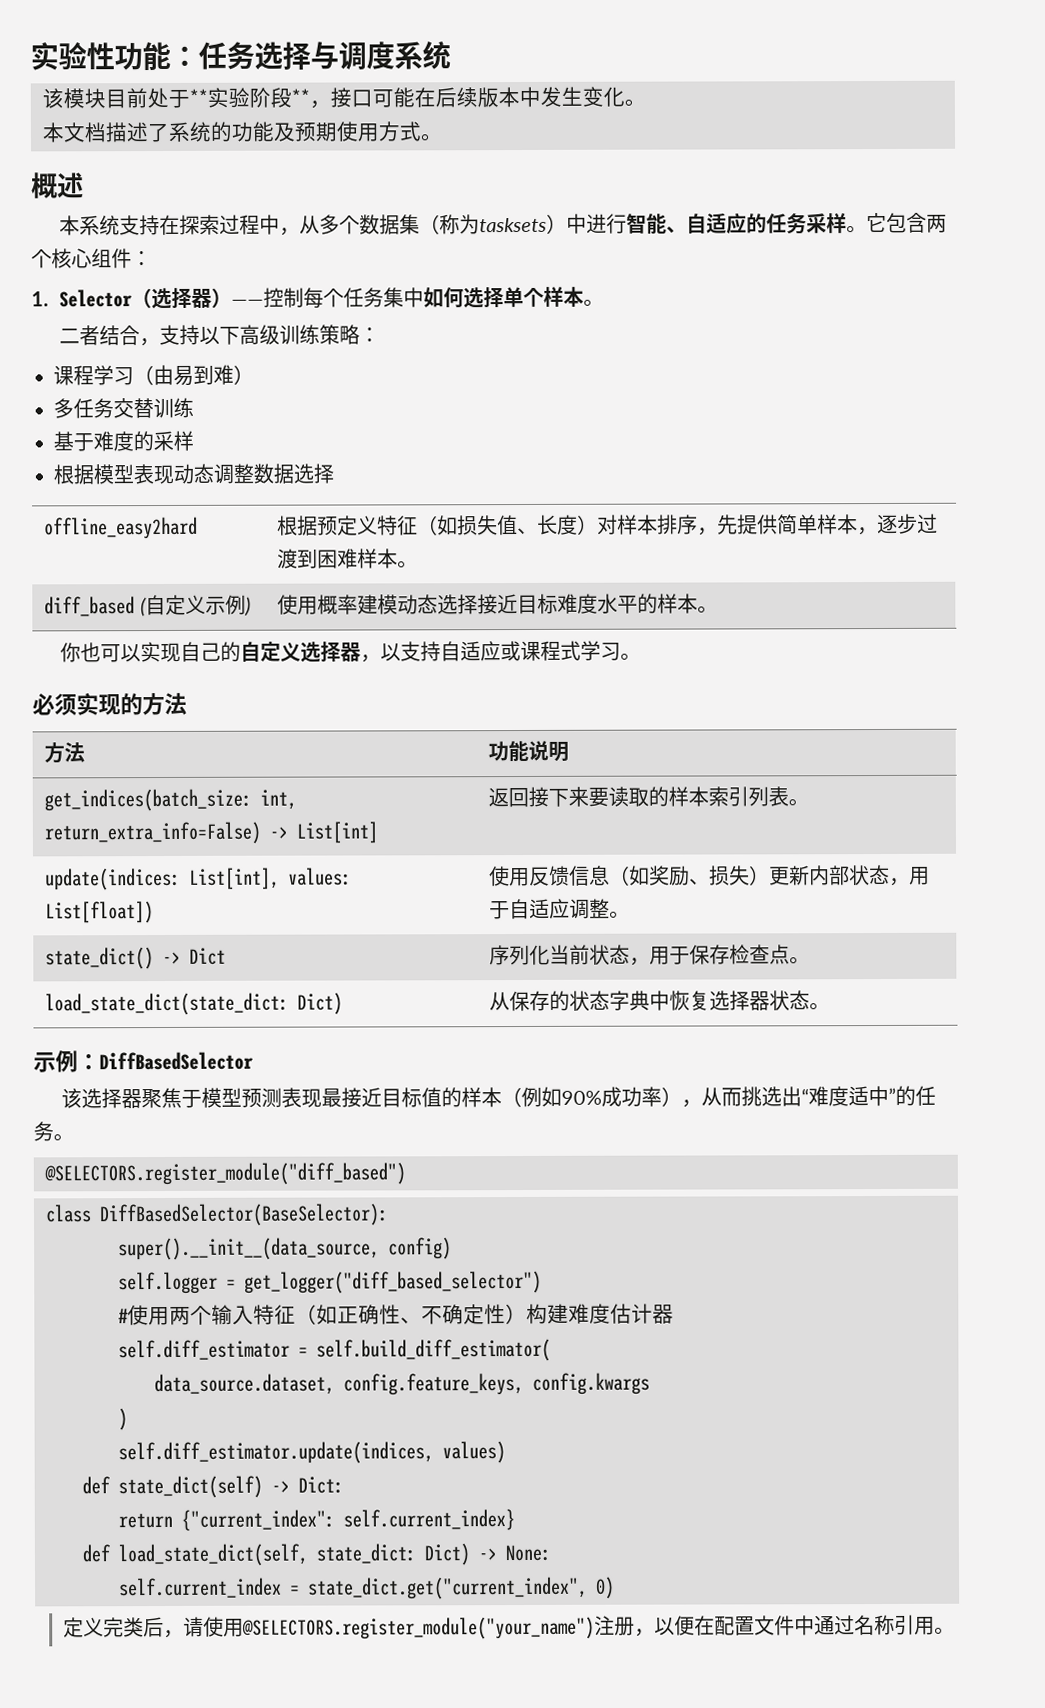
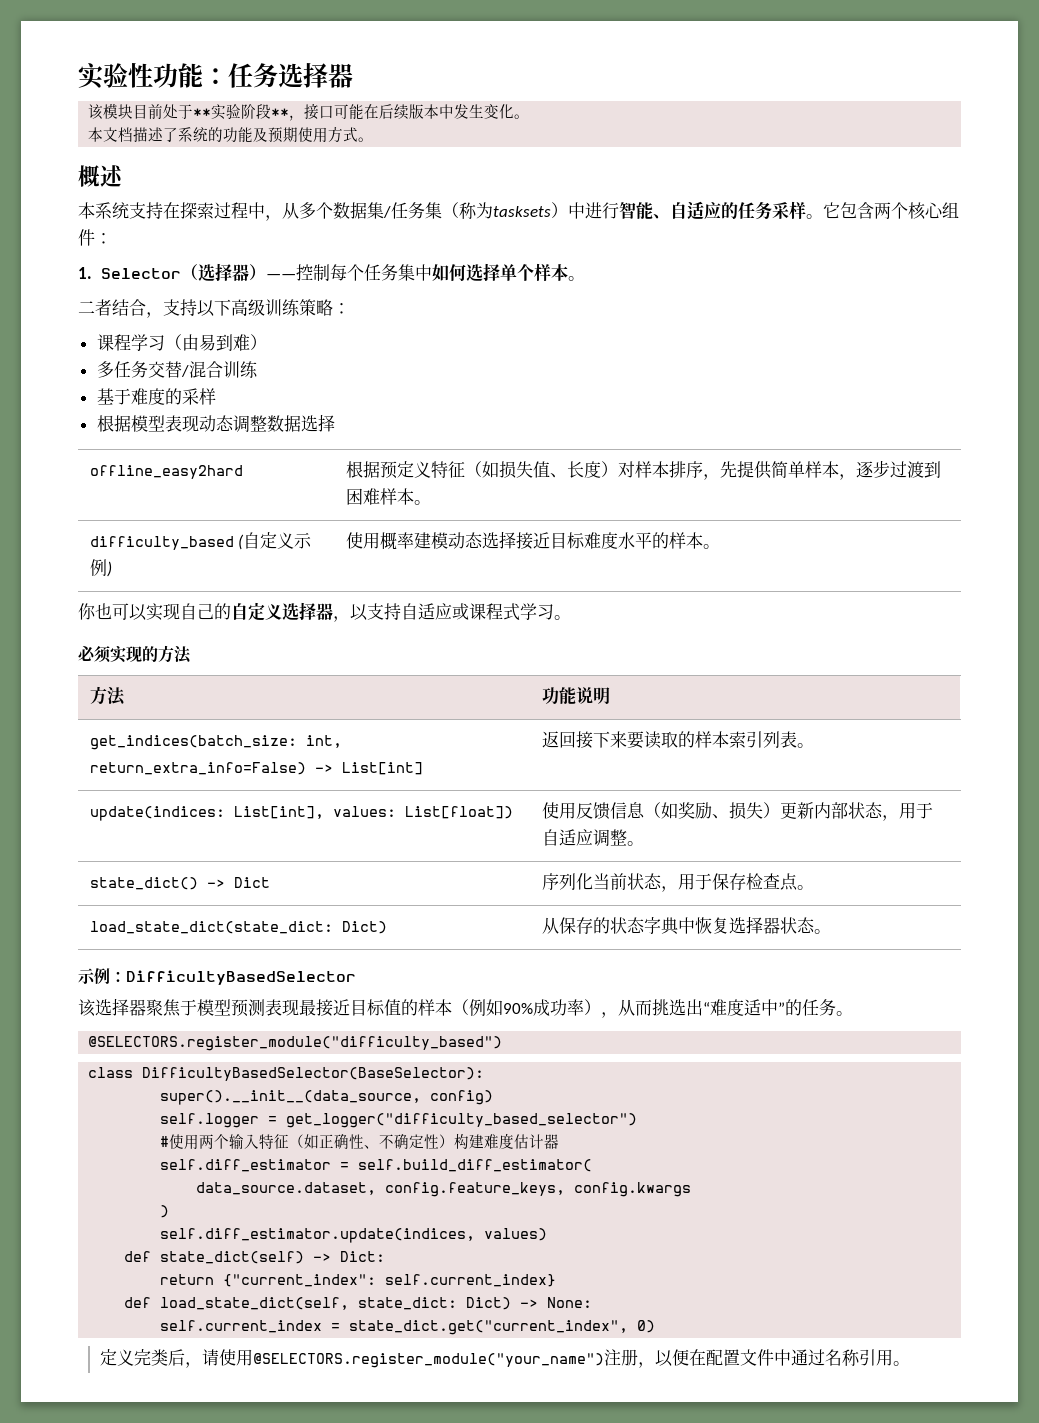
- 实验性功能：任务选择与调度系统
+ 实验性功能：任务选择器
- 本系统支持在探索过程中，从多个数据集（称为tasksets）中进行智能、自适应的任务采样。
+ 本系统支持在探索过程中，从多个数据集/任务集（称为tasksets）中进行智能、自适应的任务采样。
- 多任务交替训练
+ 多任务交替/混合训练
- diff_based (自定义示例) | 使用概率建模动态选择接近目标难度水平的样本。
+ difficulty_based (自定义示例) | 使用概率建模动态选择接近目标难度水平的样本。
- 示例：DiffBasedSelector
+ 示例：DifficultyBasedSelector
- @SELECTORS.register_module("diff_based")
+ @SELECTORS.register_module("difficulty_based")
- class DiffBasedSelector(BaseSelector):
+ class DifficultyBasedSelector(BaseSelector):
- self.logger = get_logger("diff_based_selector")
+ self.logger = get_logger("difficulty_based_selector")

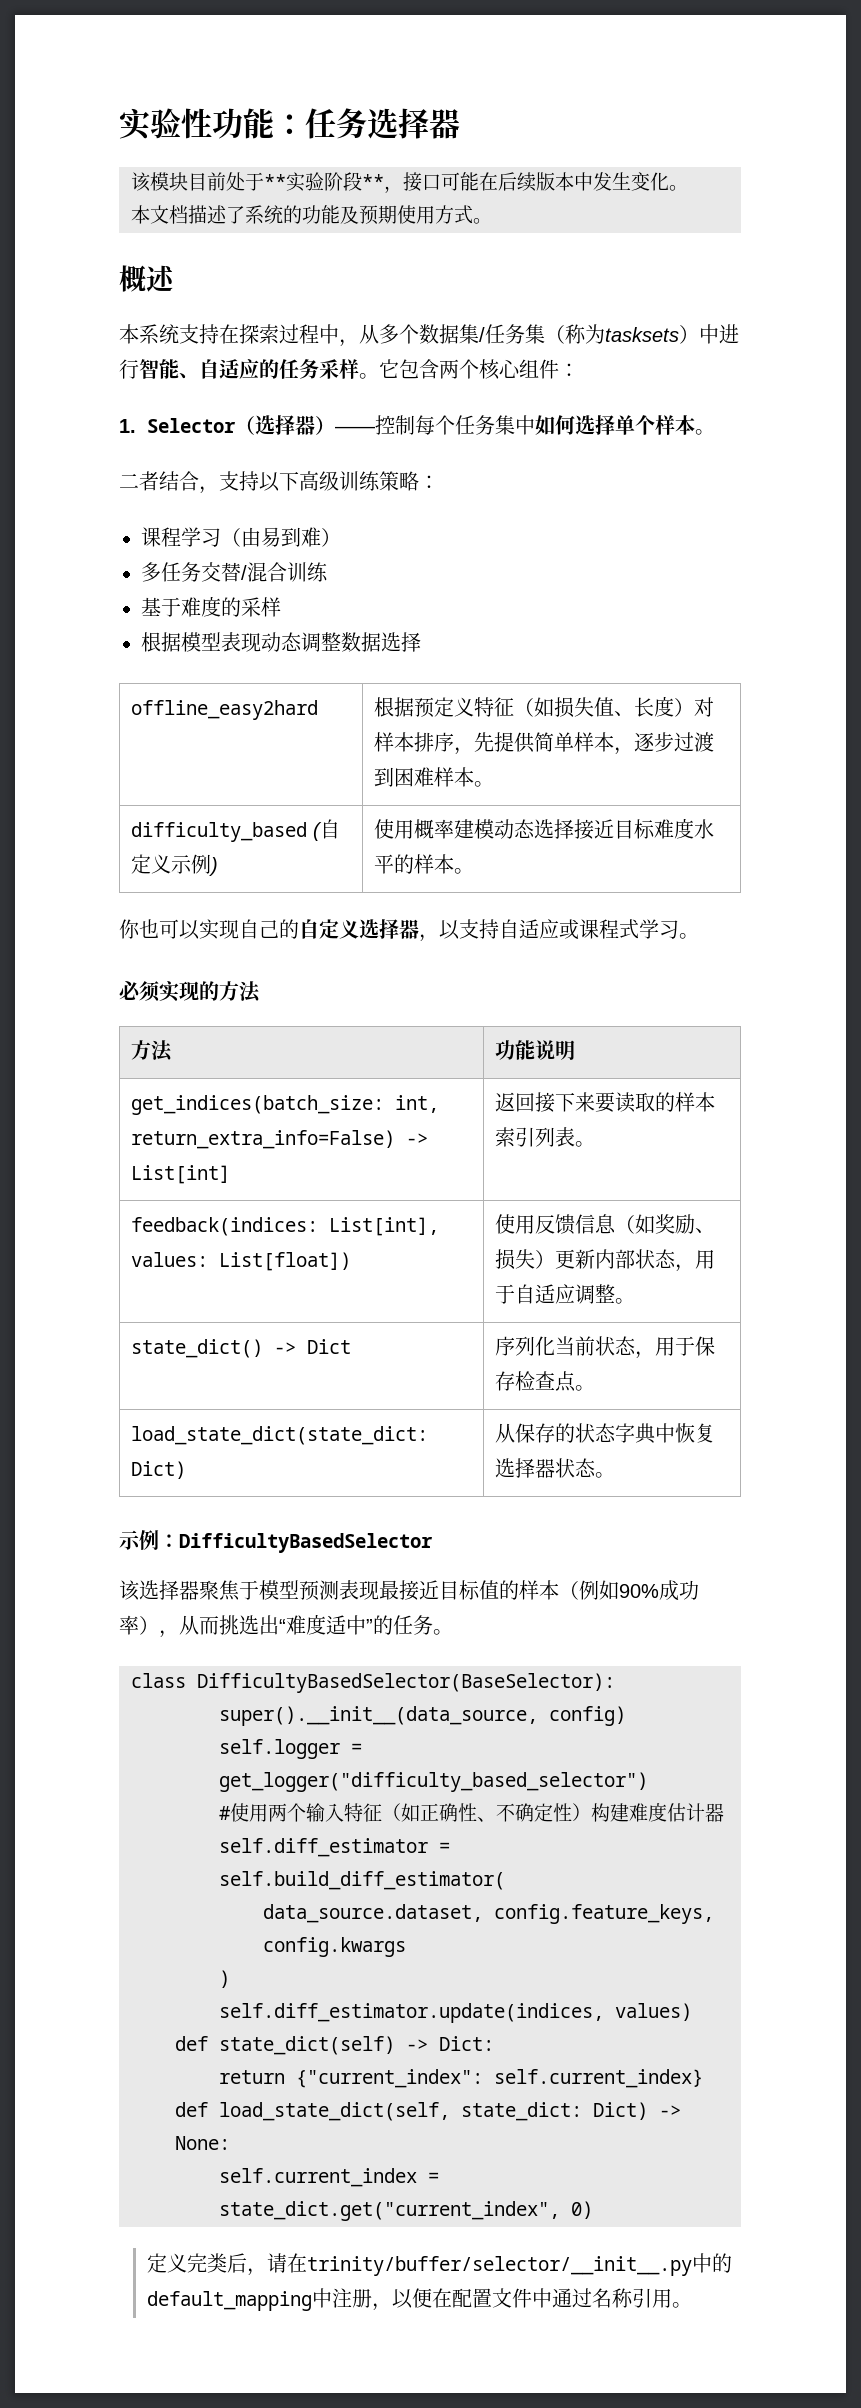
- update(indices: List[int], values: List[float]) | 使用反馈信息（如奖励、损失）更新内部状态，用于自适应调整。
+ feedback(indices: List[int], values: List[float]) | 使用反馈信息（如奖励、损失）更新内部状态，用于自适应调整。
- @SELECTORS.register_module("difficulty_based")
- 定义完类后，请使用@SELECTORS.register_module("your_name")注册，以便在配置文件中通过名称引用。
+ 定义完类后，请在trinity/buffer/selector/__init__.py中的default_mapping中注册，以便在配置文件中通过名称引用。

